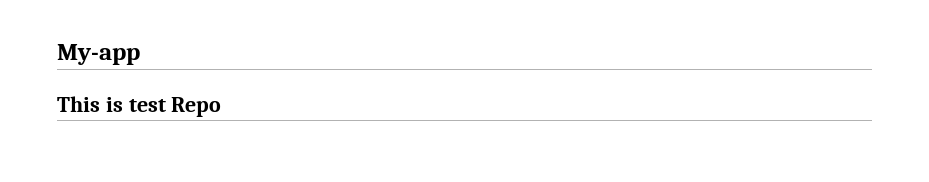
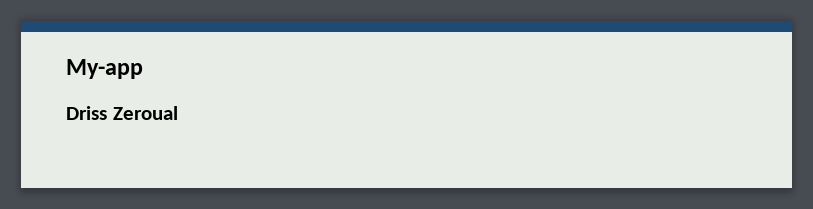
- This is test Repo
+ Driss Zeroual

